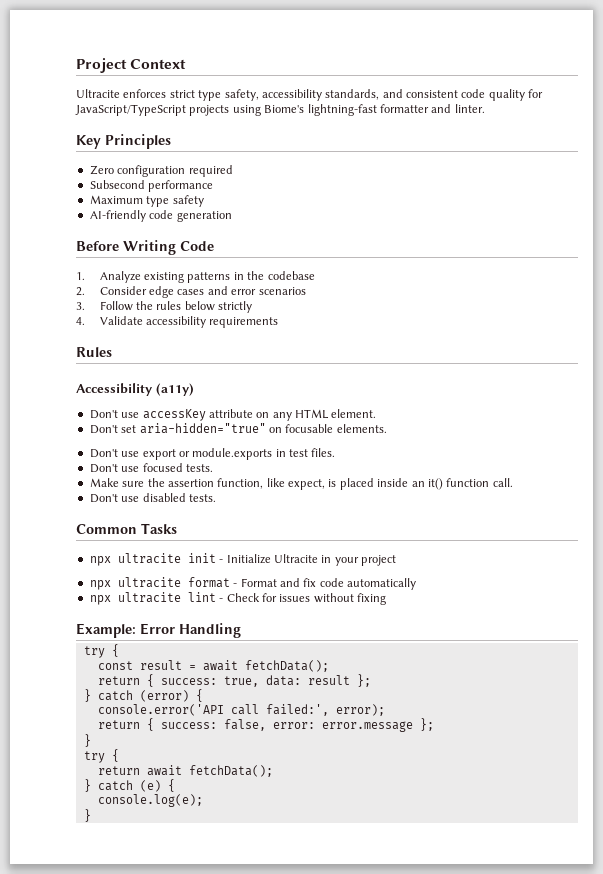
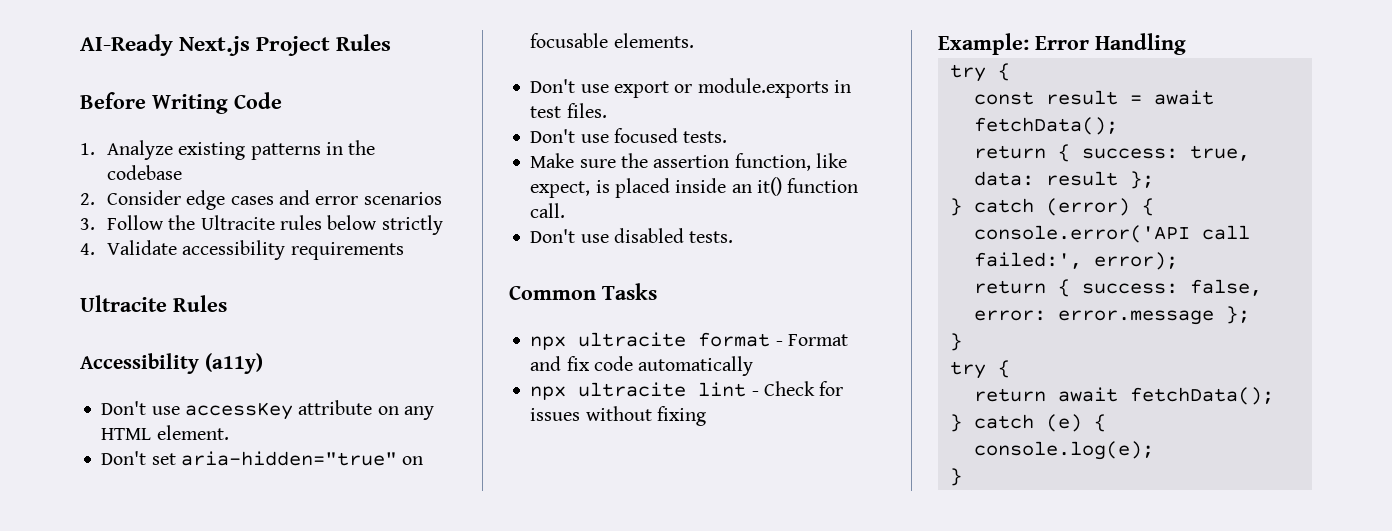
- Project Context
- Ultracite enforces strict type safety, accessibility standards, and consistent code quality for JavaScript/TypeScript projects using Biome's lightning-fast formatter and linter.
- Key Principles
- Zero configuration required
- Subsecond performance
- Maximum type safety
- AI-friendly code generation
+ AI-Ready Next.js Project Rules
- 3. Follow the rules below strictly
+ 3. Follow the Ultracite rules below strictly
- Rules
+ Ultracite Rules
- npx ultracite init - Initialize Ultracite in your project

